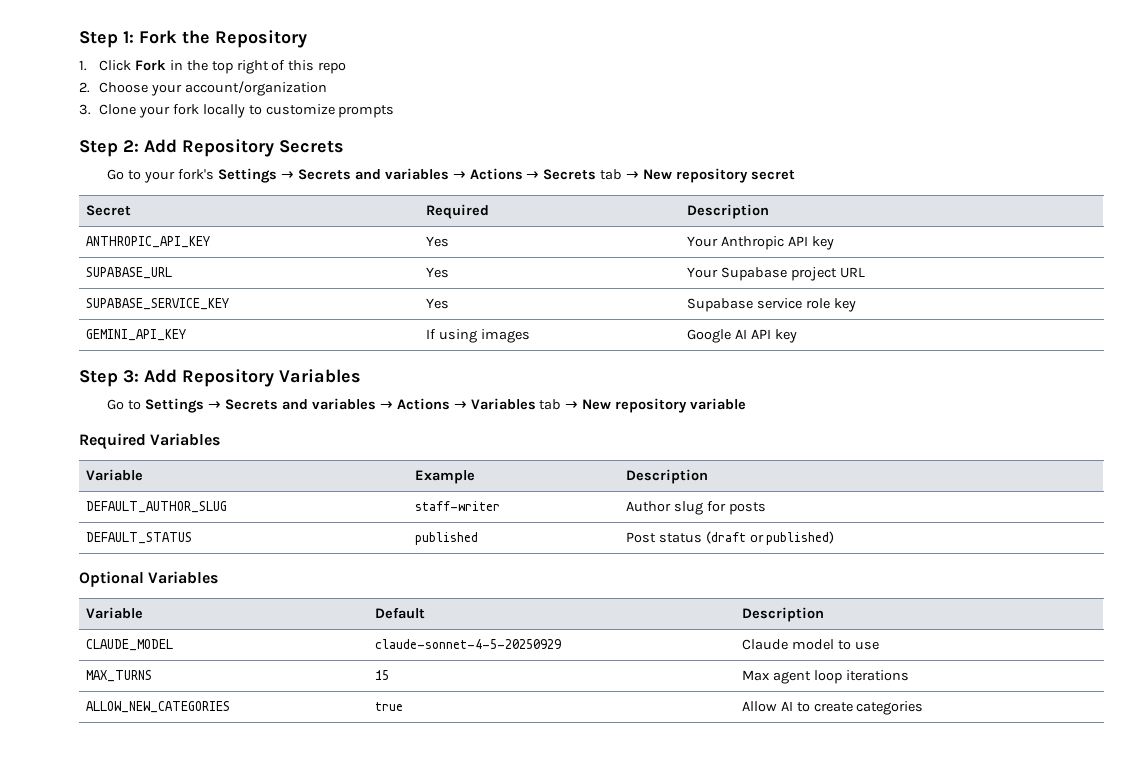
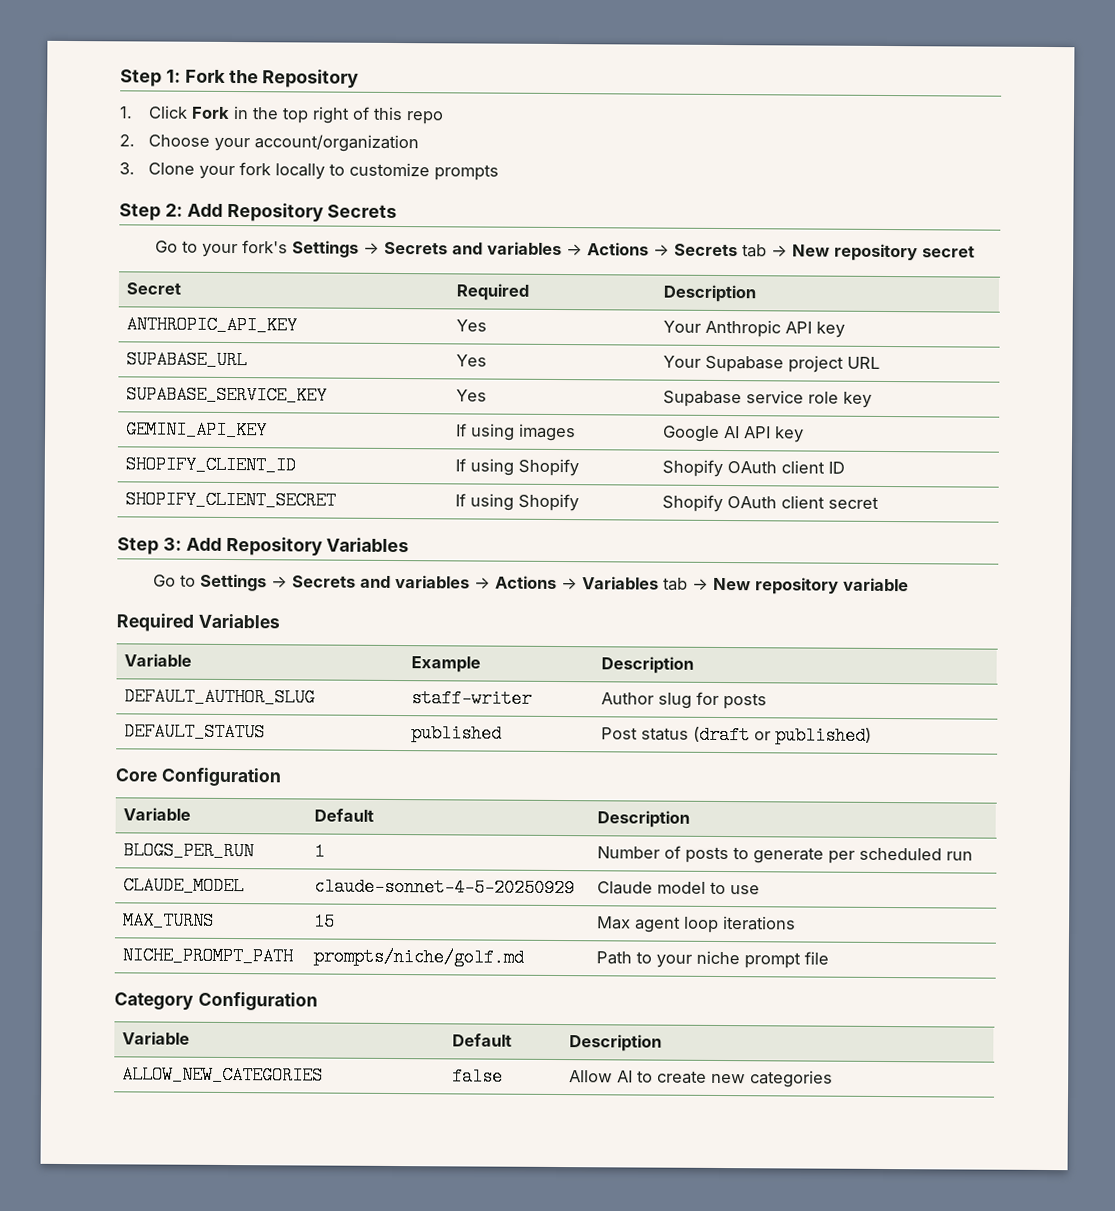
+ SHOPIFY_CLIENT_ID | If using Shopify | Shopify OAuth client ID
+ SHOPIFY_CLIENT_SECRET | If using Shopify | Shopify OAuth client secret
- Optional Variables
+ Core Configuration
  Variable | Default | Description
+ BLOGS_PER_RUN | 1 | Number of posts to generate per scheduled run
+ NICHE_PROMPT_PATH | prompts/niche/golf.md | Path to your niche prompt file
+ Category Configuration
+ Variable | Default | Description
- ALLOW_NEW_CATEGORIES | true | Allow AI to create categories
+ ALLOW_NEW_CATEGORIES | false | Allow AI to create new categories

